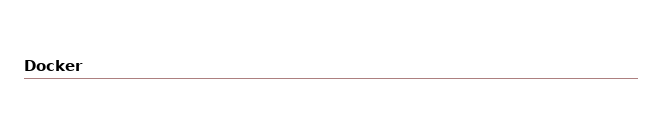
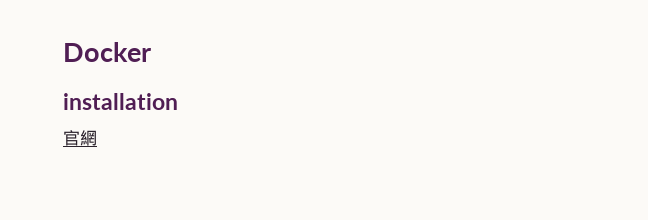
+ installation
+ 官網

